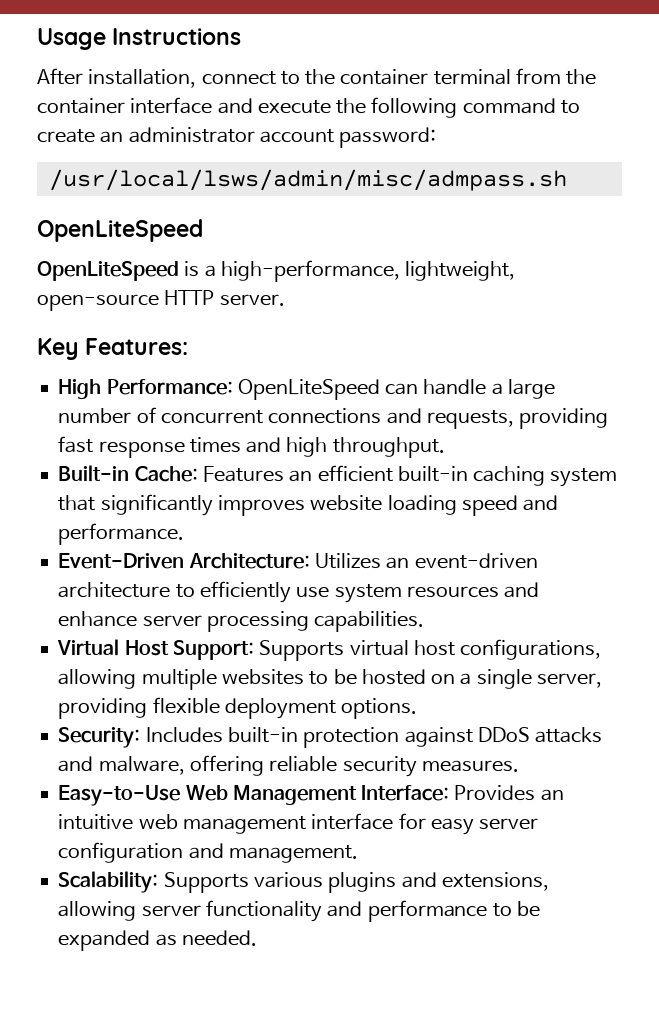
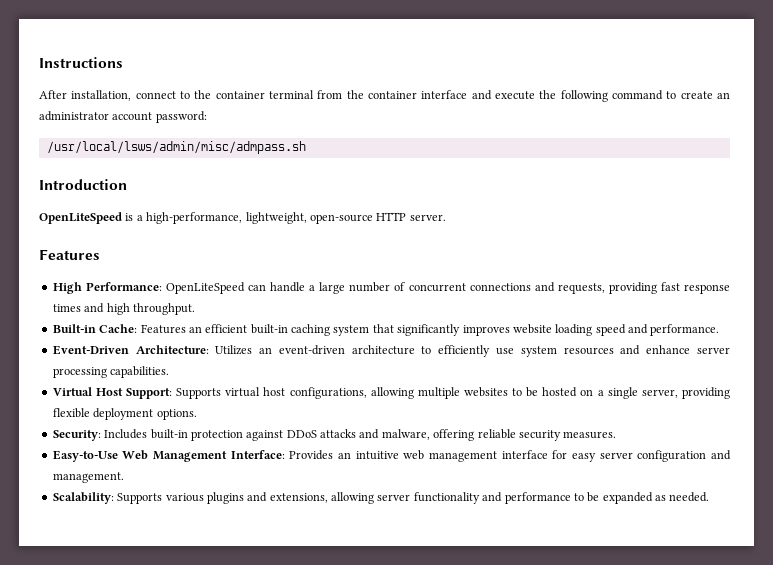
- Usage Instructions
+ Instructions
  /usr/local/lsws/admin/misc/admpass.sh
- OpenLiteSpeed
+ Introduction
  OpenLiteSpeed is a high-performance, lightweight, open-source HTTP server.
- Key Features:
+ Features

